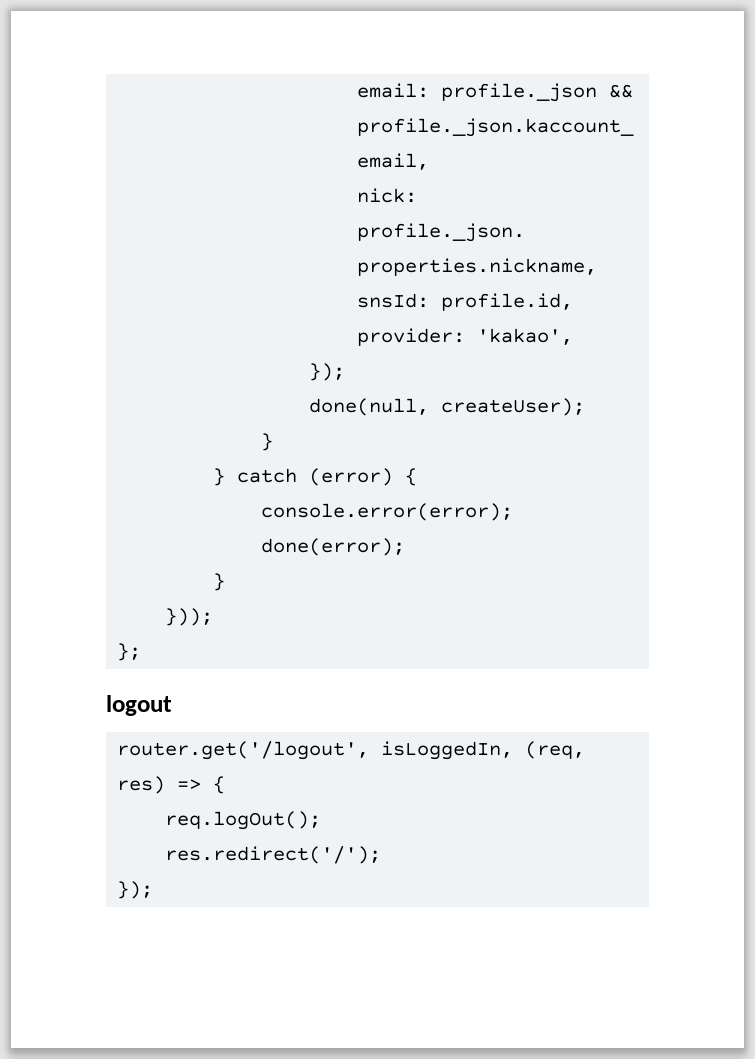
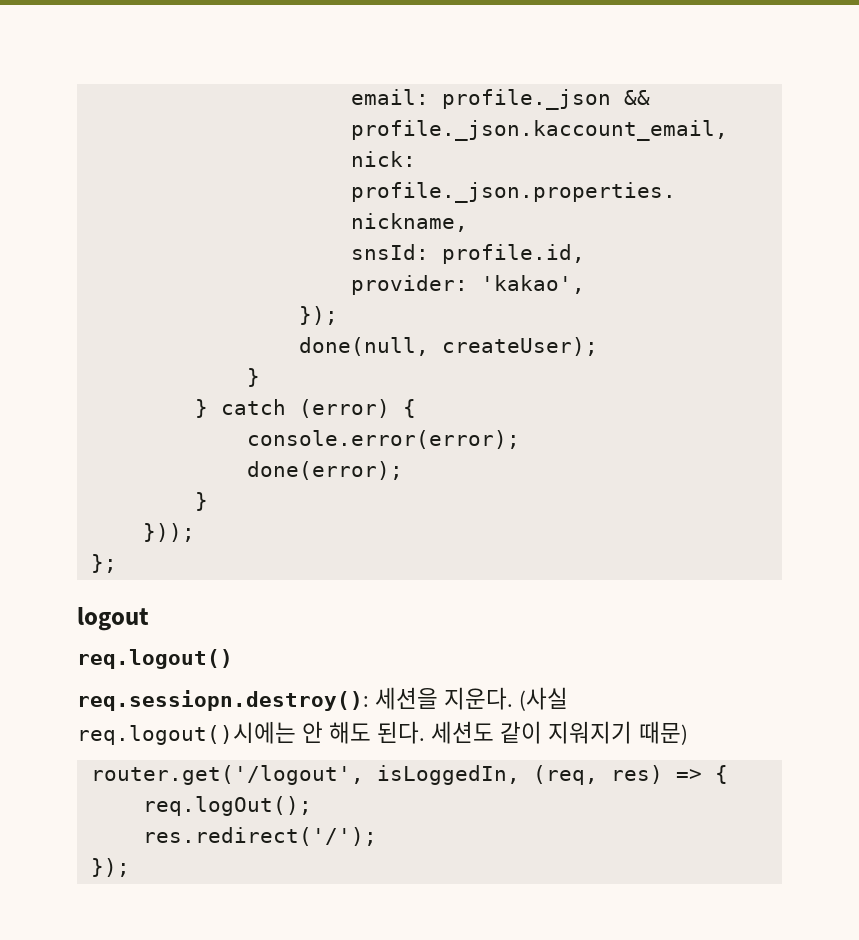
+ req.logout()
+ req.sessiopn.destroy(): 세션을 지운다. (사실 req.logout()시에는 안 해도 된다. 세션도 같이 지워지기 때문)

